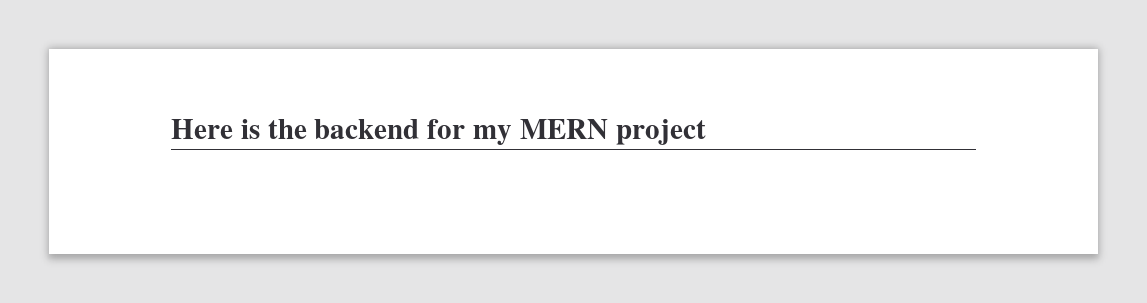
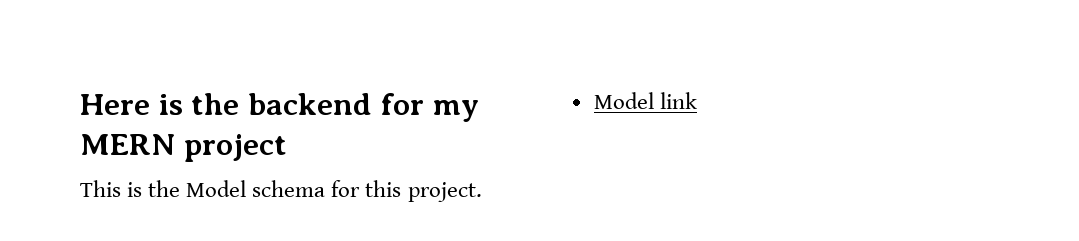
+ This is the Model schema for this project.
+ Model link

